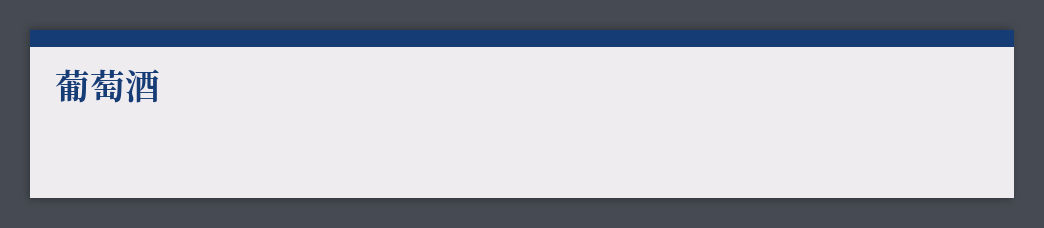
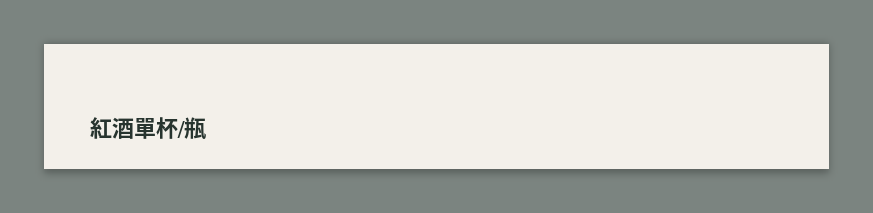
- 葡萄酒
+ 紅酒單杯/瓶

